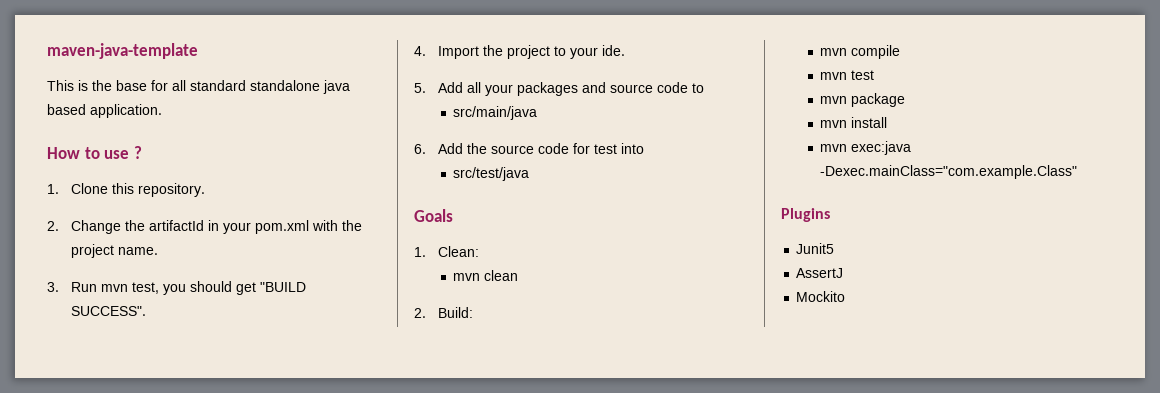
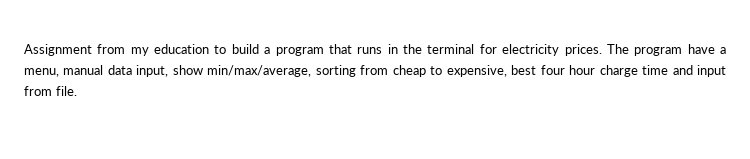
- maven-java-template
- This is the base for all standard standalone java based application.
- How to use ?
- 1. Clone this repository.
- 2. Change the artifactId in your pom.xml with the project name.
- 3. Run mvn test, you should get "BUILD SUCCESS".
- 4. Import the project to your ide.
- 5. Add all your packages and source code to
- src/main/java
- 6. Add the source code for test into
- src/test/java
- Goals
- 1. Clean:
- mvn clean
- 2. Build:
- mvn compile
- mvn test
- mvn package
- mvn install
- mvn exec:java -Dexec.mainClass="com.example.Class"
- Plugins
- Junit5
- AssertJ
- Mockito
+ Assignment from my education to build a program that runs in the terminal for electricity prices. The program have a menu, manual data input, show min/max/average, sorting from cheap to expensive, best four hour charge time and input from file.

